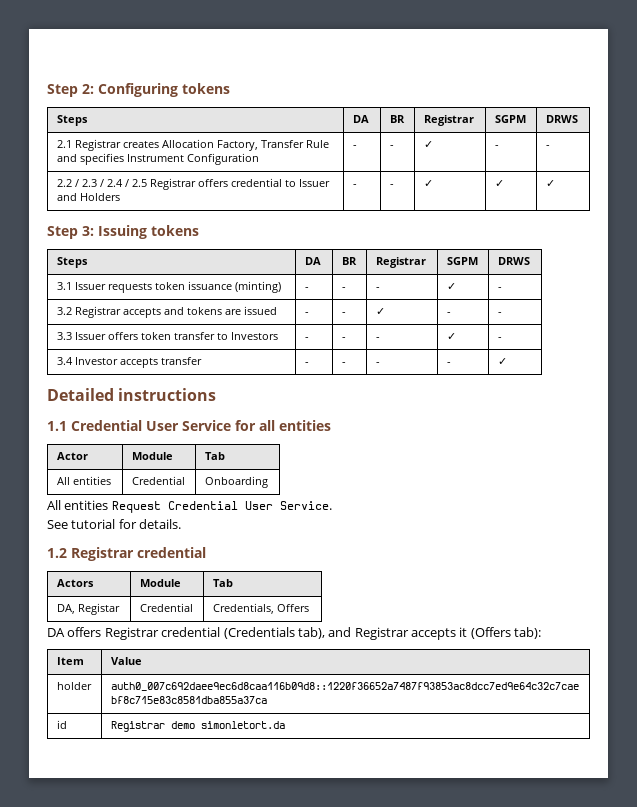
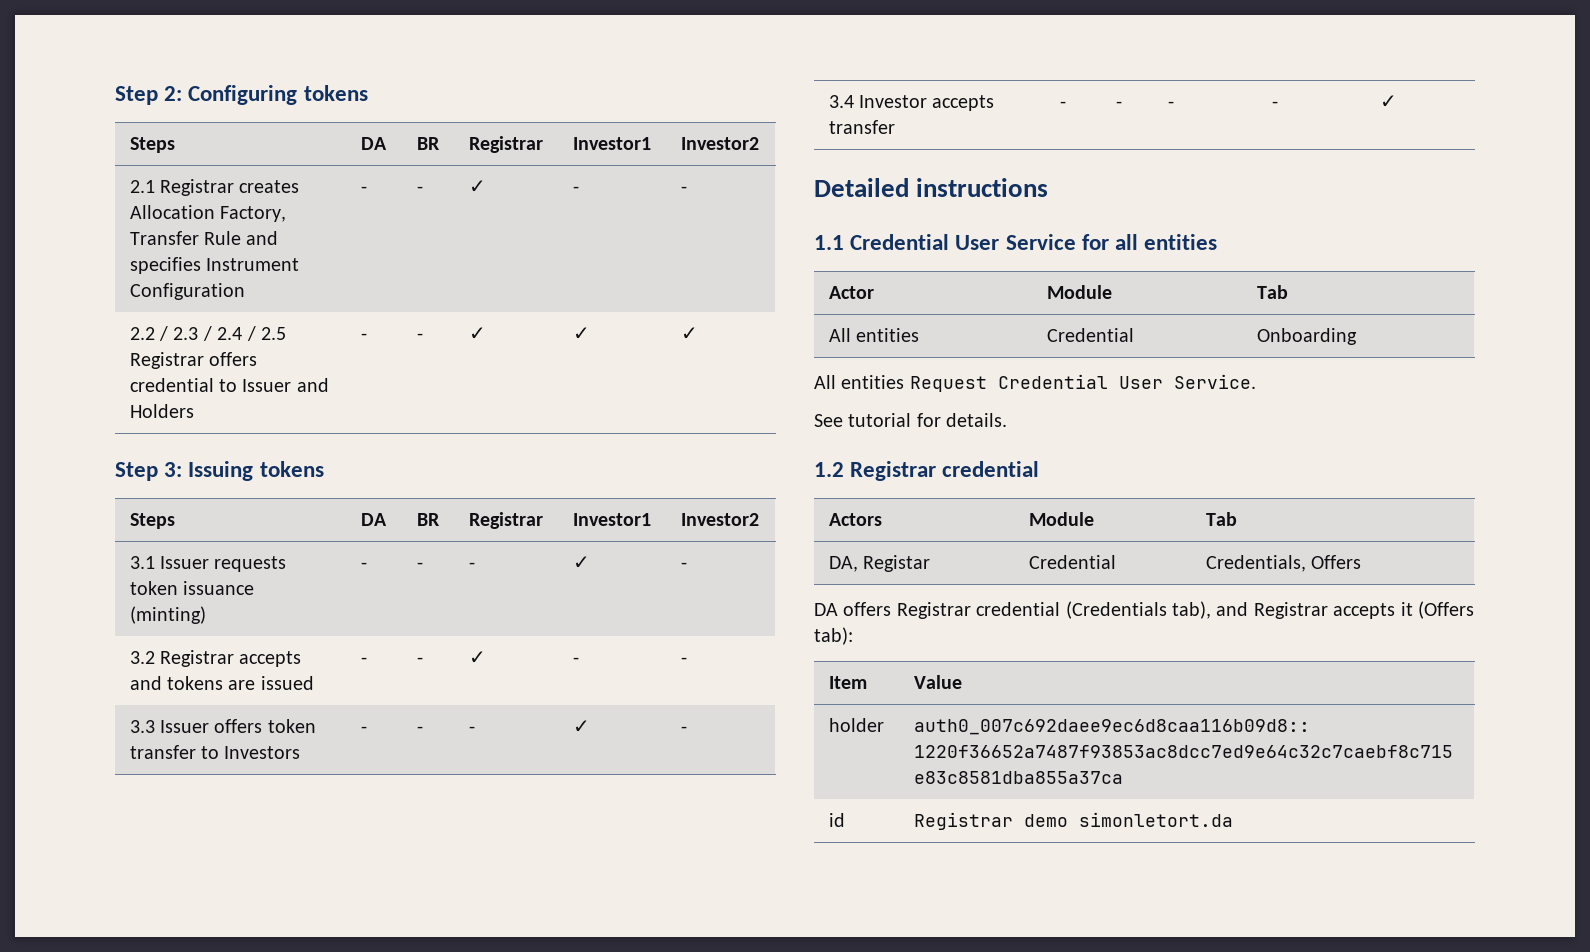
  Step 2: Configuring tokens
- Steps | DA | BR | Registrar | SGPM | DRWS
+ Steps | DA | BR | Registrar | Investor1 | Investor2
  Step 3: Issuing tokens
- Steps | DA | BR | Registrar | SGPM | DRWS
+ Steps | DA | BR | Registrar | Investor1 | Investor2

